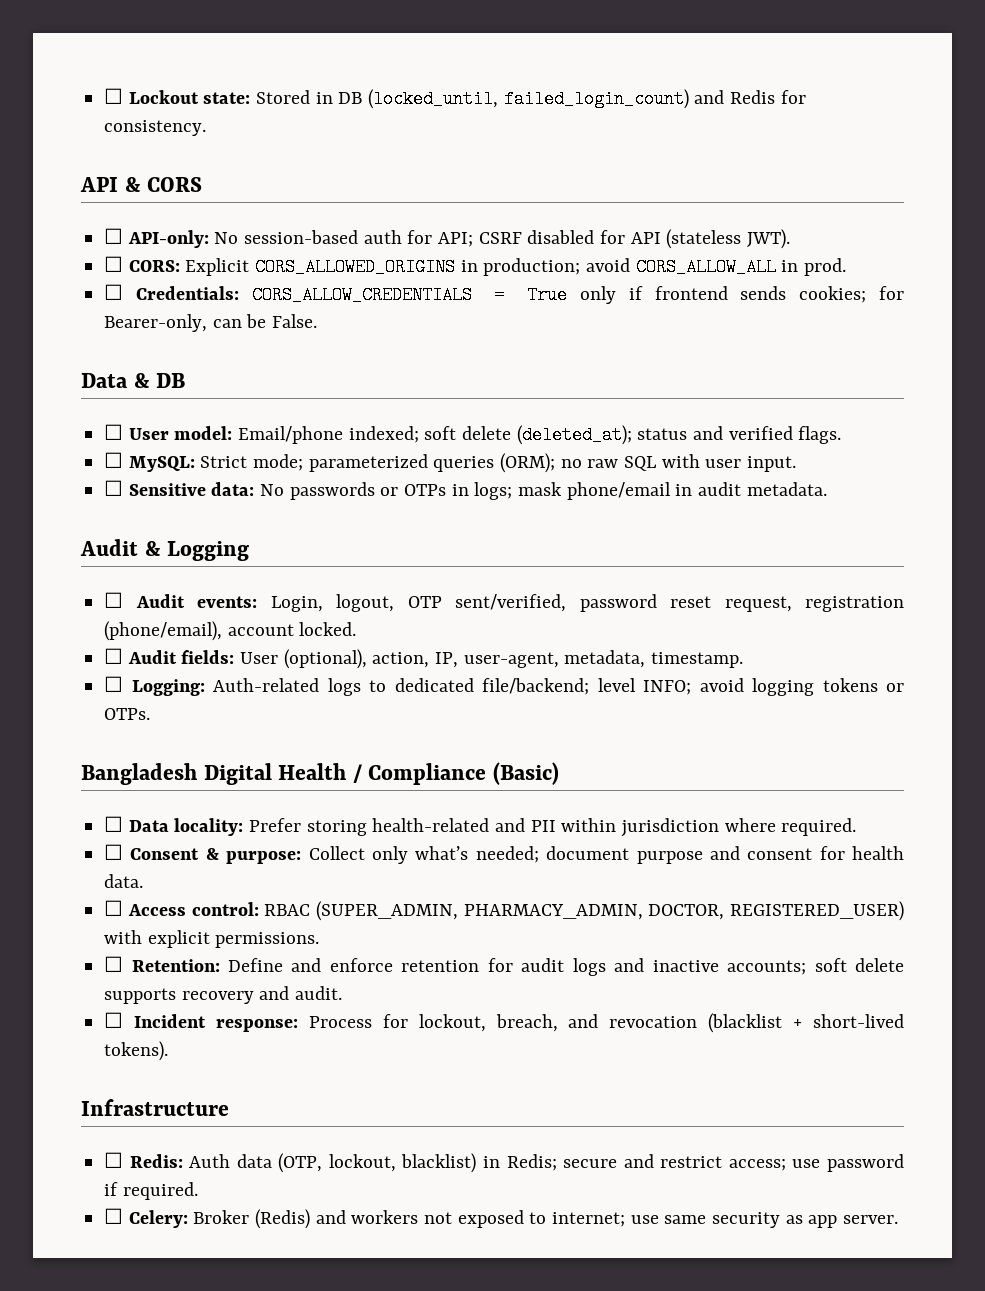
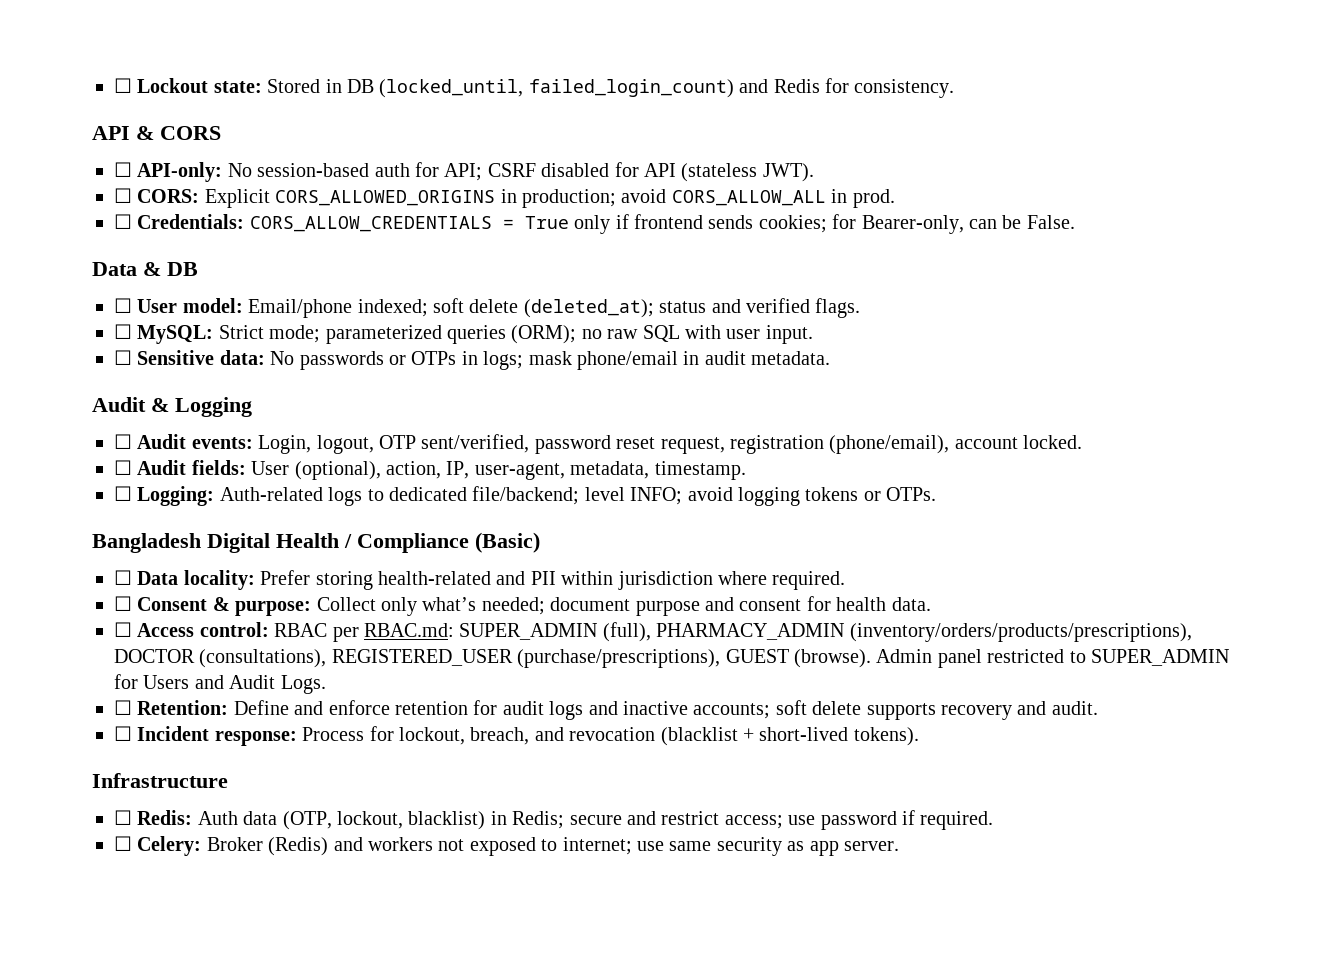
- ☐ Access control: RBAC (SUPER_ADMIN, PHARMACY_ADMIN, DOCTOR, REGISTERED_USER) with explicit permissions.
+ ☐ Access control: RBAC per RBAC.md: SUPER_ADMIN (full), PHARMACY_ADMIN (inventory/orders/products/prescriptions), DOCTOR (consultations), REGISTERED_USER (purchase/prescriptions), GUEST (browse). Admin panel restricted to SUPER_ADMIN for Users and Audit Logs.

